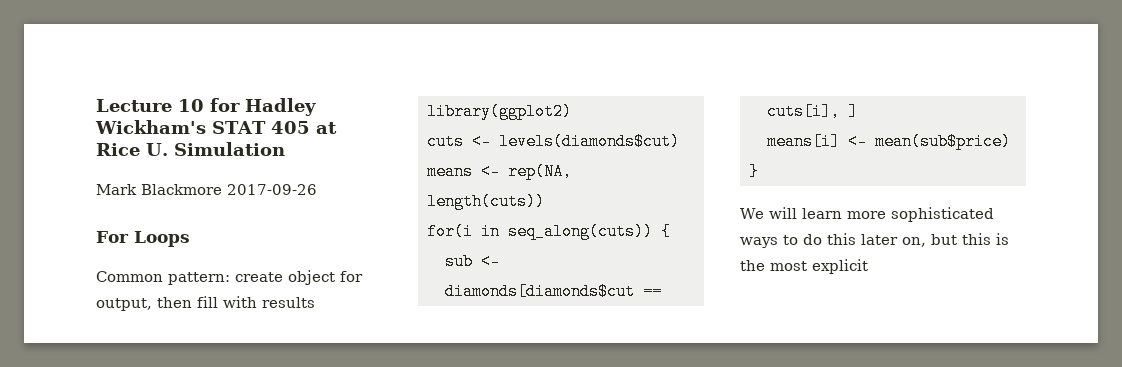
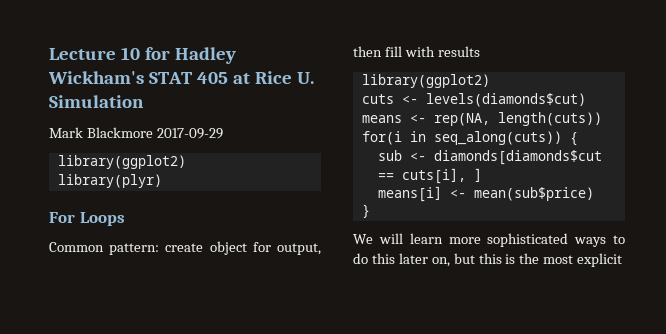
- Mark Blackmore 2017-09-26
+ Mark Blackmore 2017-09-29
+ library(ggplot2)
+ library(plyr)

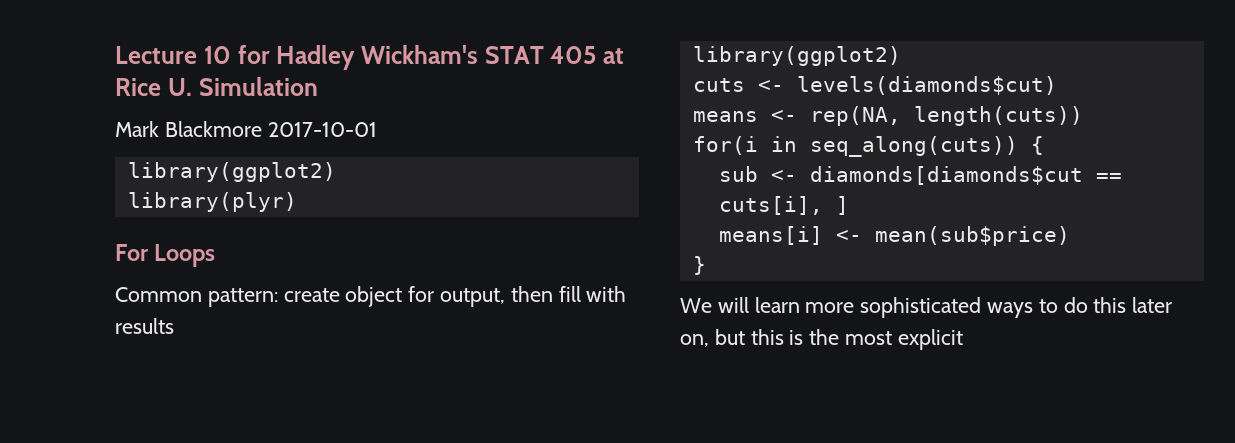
- Mark Blackmore 2017-09-29
+ Mark Blackmore 2017-10-01

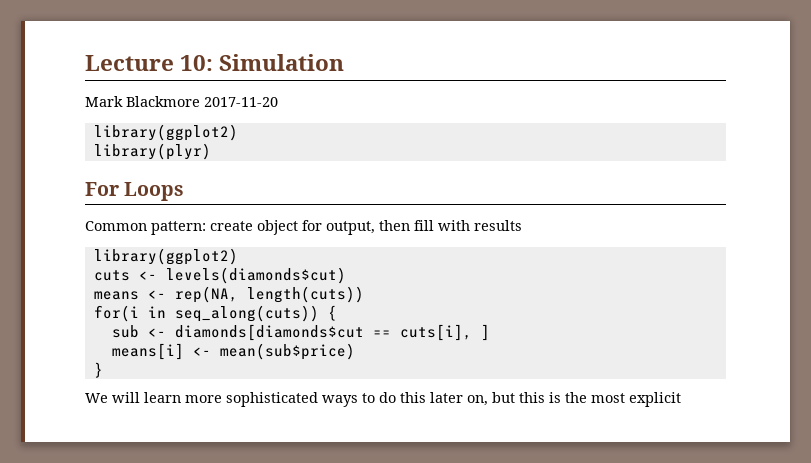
- Lecture 10 for Hadley Wickham's STAT 405 at Rice U. Simulation
+ Lecture 10: Simulation
- Mark Blackmore 2017-10-01
+ Mark Blackmore 2017-11-20

